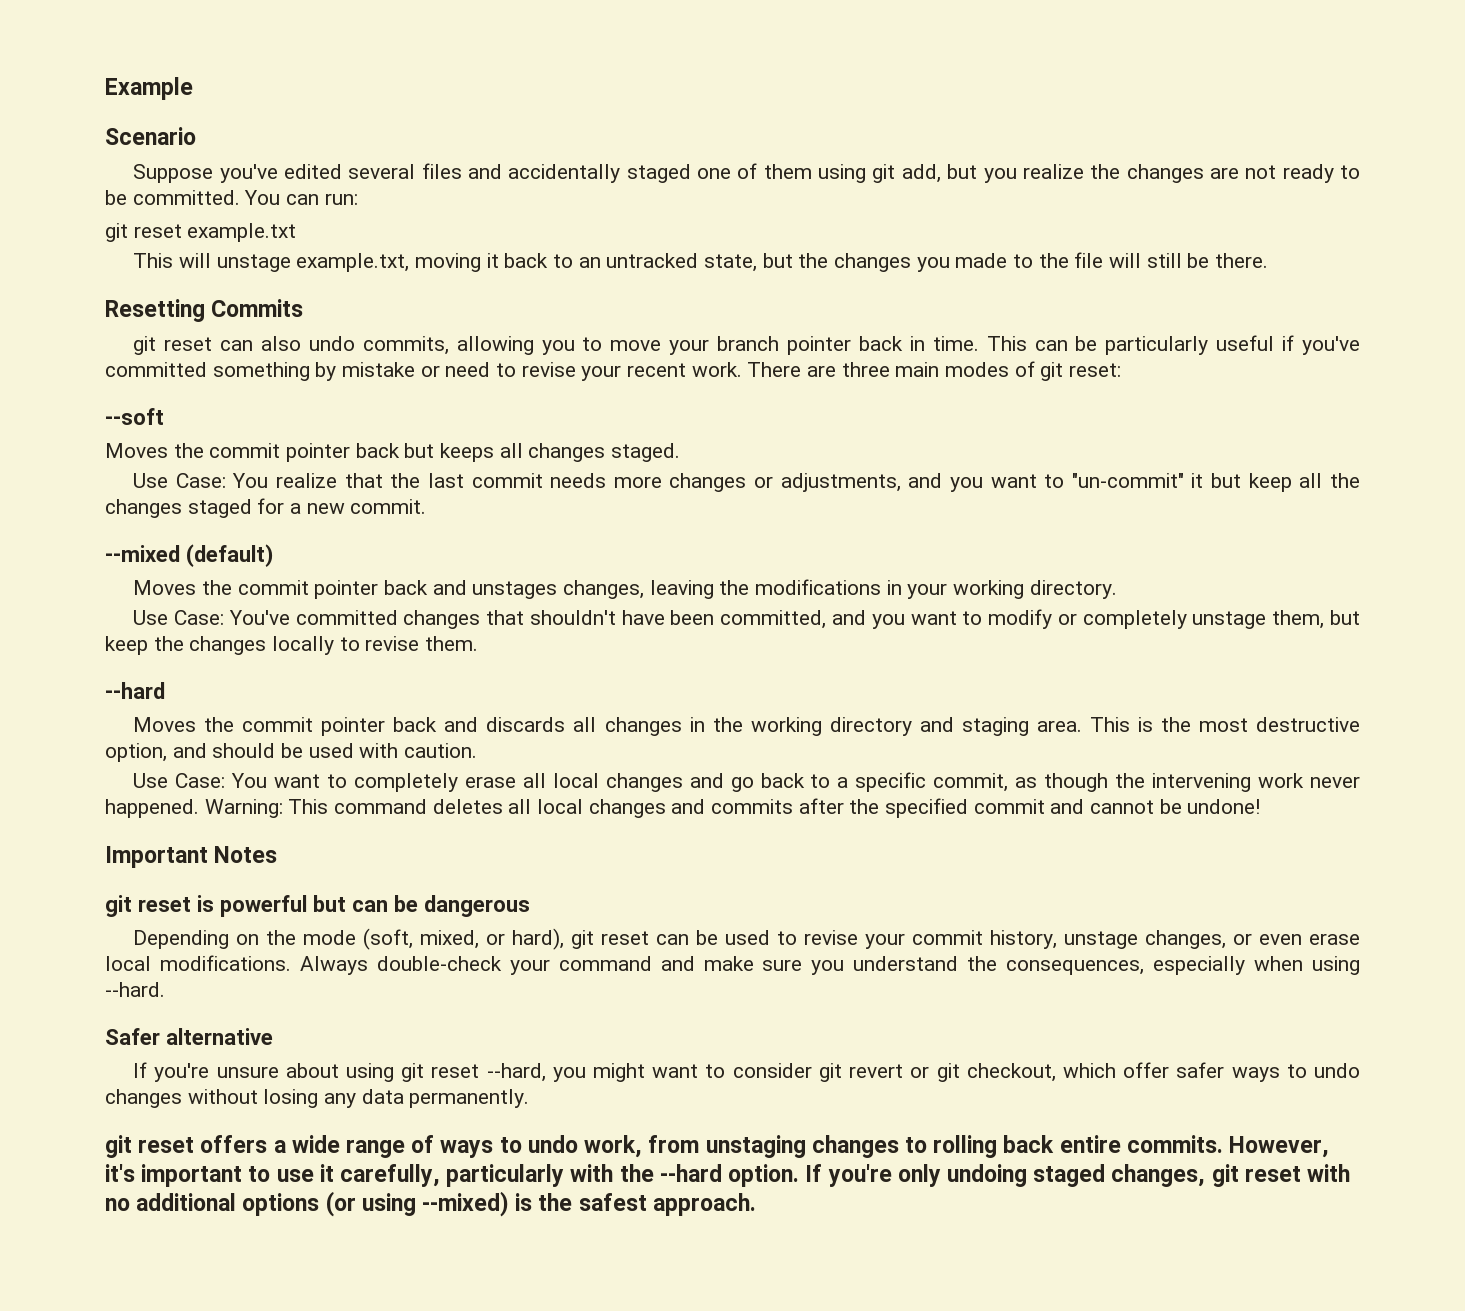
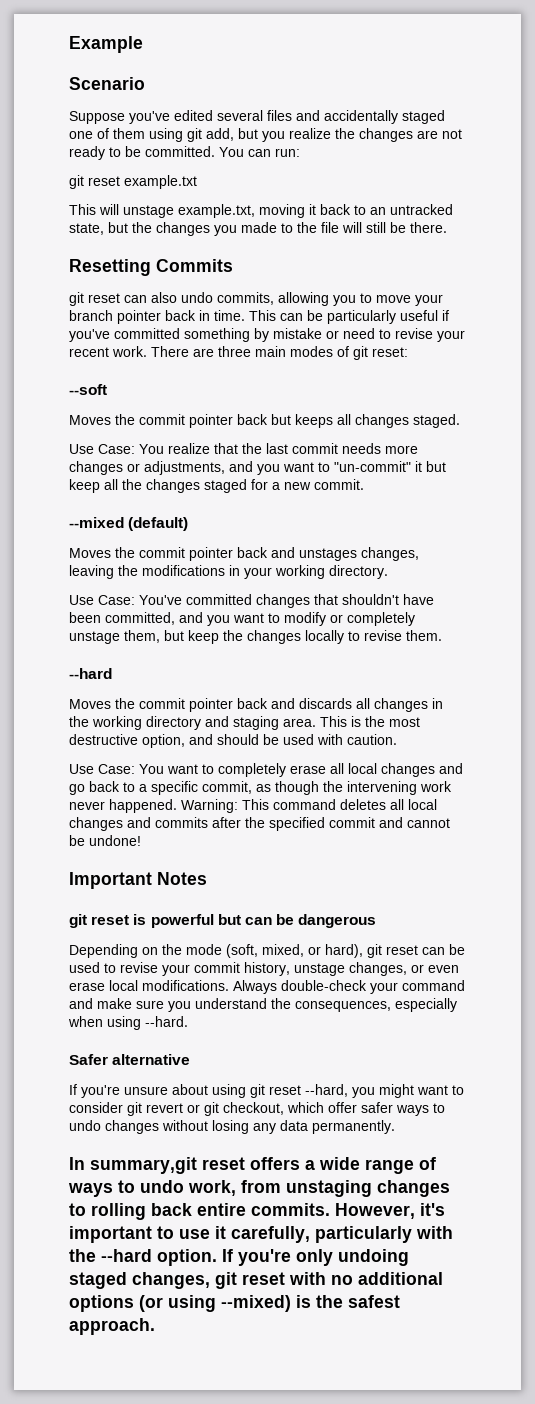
- git reset offers a wide range of ways to undo work, from unstaging changes to rolling back entire commits.
+ In summary,git reset offers a wide range of ways to undo work, from unstaging changes to rolling back entire commits.

